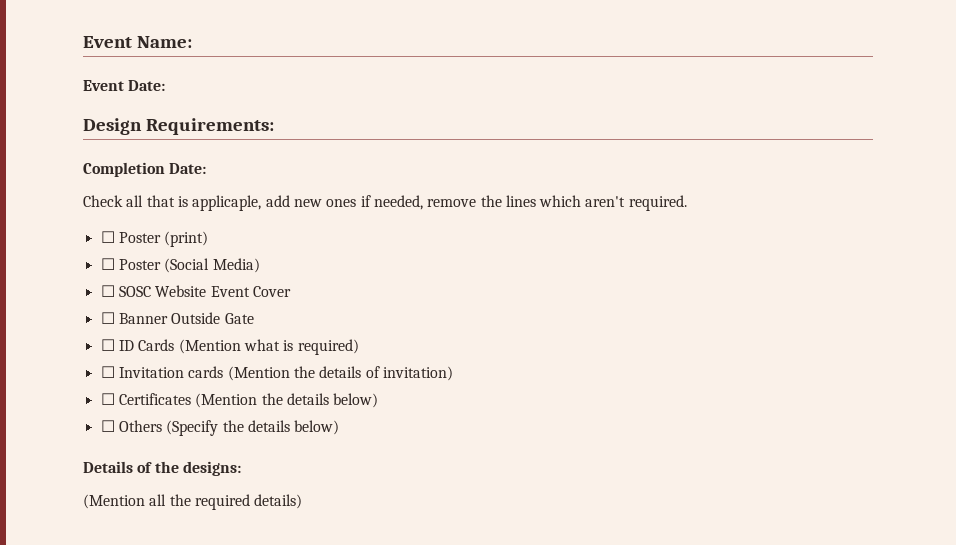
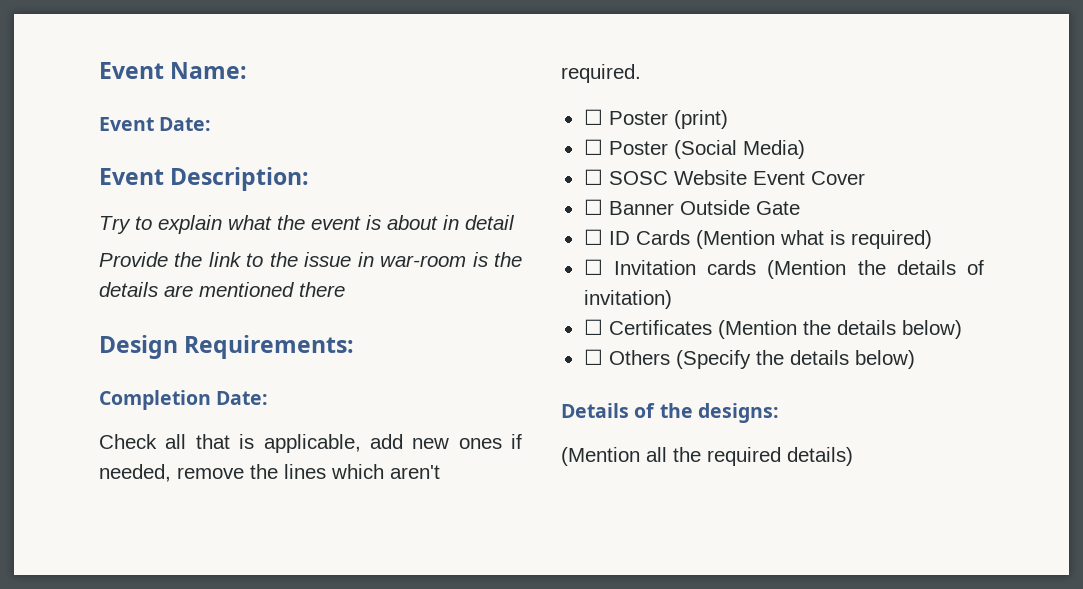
+ Event Description:
+ Try to explain what the event is about in detail
+ Provide the link to the issue in war-room is the details are mentioned there
- Check all that is applicaple, add new ones if needed, remove the lines which aren't required.
+ Check all that is applicable, add new ones if needed, remove the lines which aren't required.

